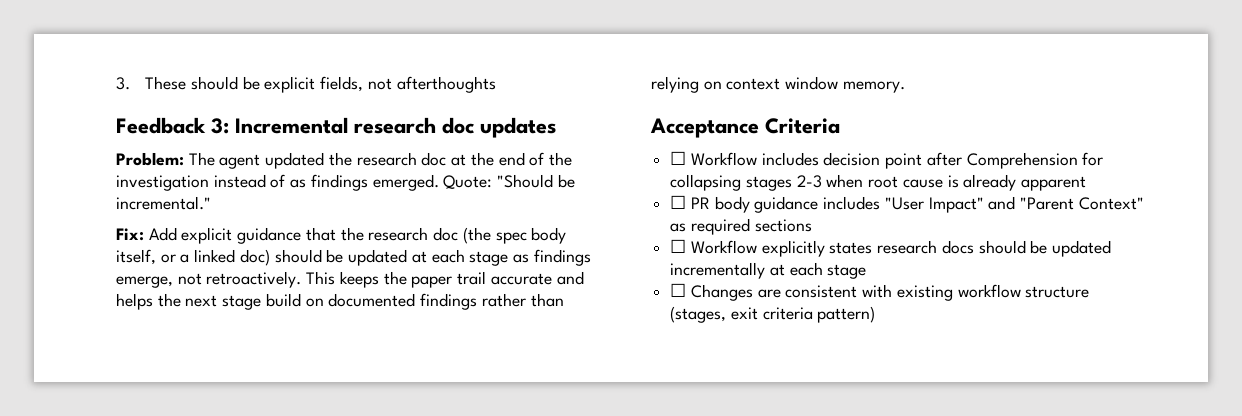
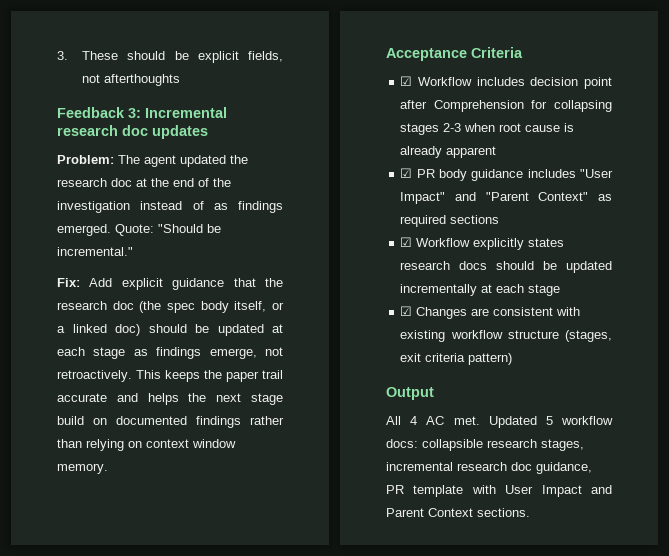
- ☐ Workflow includes decision point after Comprehension for collapsing stages 2-3 when root cause is already apparent
+ ☑ Workflow includes decision point after Comprehension for collapsing stages 2-3 when root cause is already apparent
- ☐ PR body guidance includes "User Impact" and "Parent Context" as required sections
+ ☑ PR body guidance includes "User Impact" and "Parent Context" as required sections
- ☐ Workflow explicitly states research docs should be updated incrementally at each stage
+ ☑ Workflow explicitly states research docs should be updated incrementally at each stage
- ☐ Changes are consistent with existing workflow structure (stages, exit criteria pattern)
+ ☑ Changes are consistent with existing workflow structure (stages, exit criteria pattern)
+ Output
+ All 4 AC met. Updated 5 workflow docs: collapsible research stages, incremental research doc guidance, PR template with User Impact and Parent Context sections.

